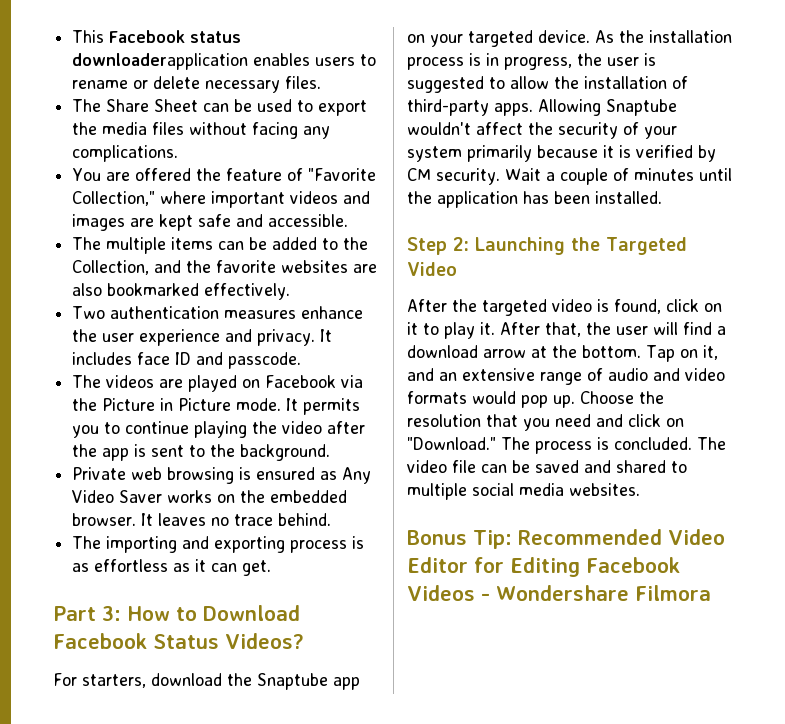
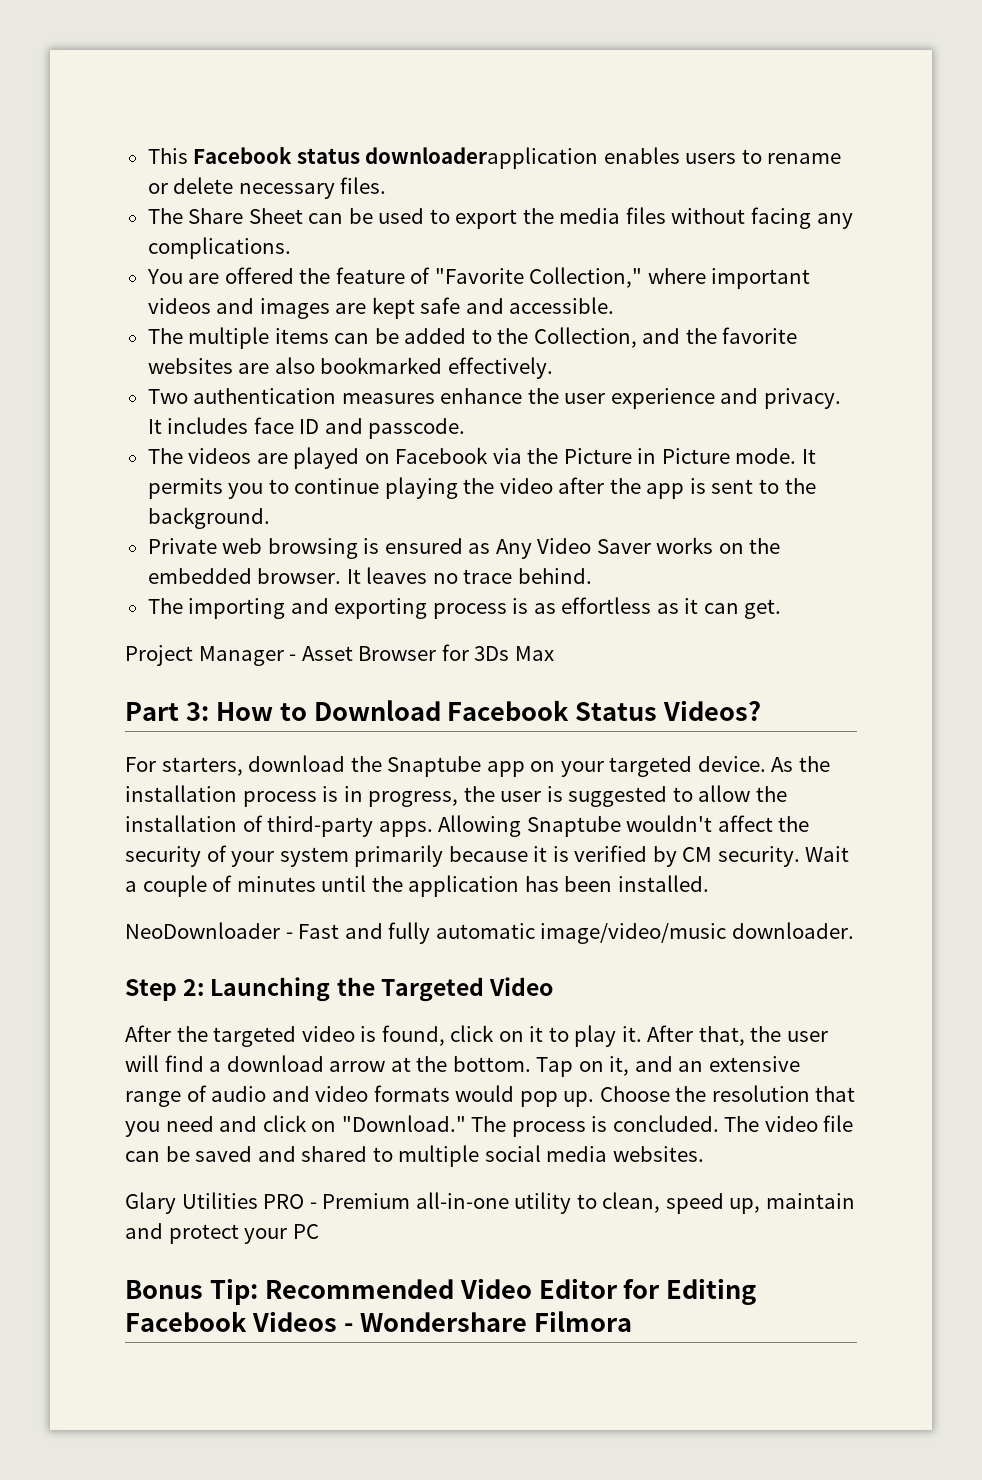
+ Project Manager - Asset Browser for 3Ds Max
+ NeoDownloader - Fast and fully automatic image/video/music downloader.
+ Glary Utilities PRO - Premium all-in-one utility to clean, speed up, maintain and protect your PC

